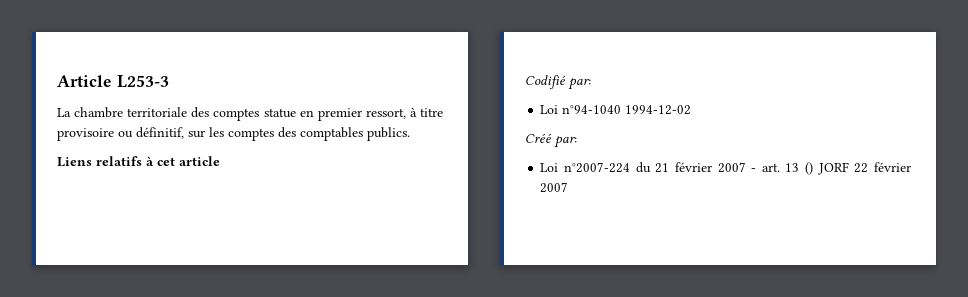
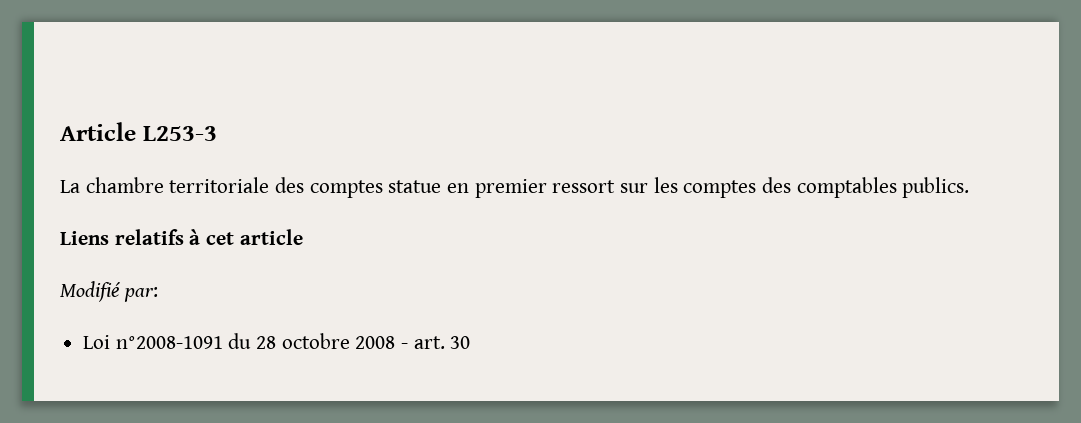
- La chambre territoriale des comptes statue en premier ressort, à titre provisoire ou définitif, sur les comptes des comptables publics.
+ La chambre territoriale des comptes statue en premier ressort sur les comptes des comptables publics.
- Codifié par:
- Loi n°94-1040 1994-12-02
- Créé par:
- Loi n°2007-224 du 21 février 2007 - art. 13 () JORF 22 février 2007
+ Modifié par:
+ Loi n°2008-1091 du 28 octobre 2008 - art. 30

